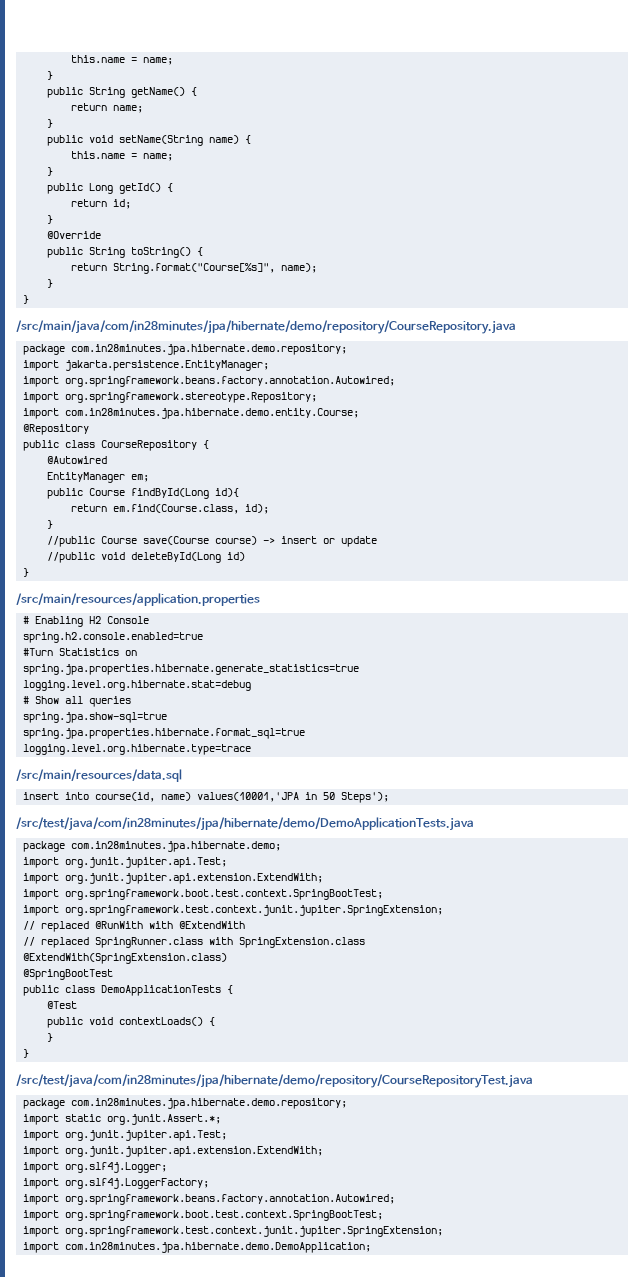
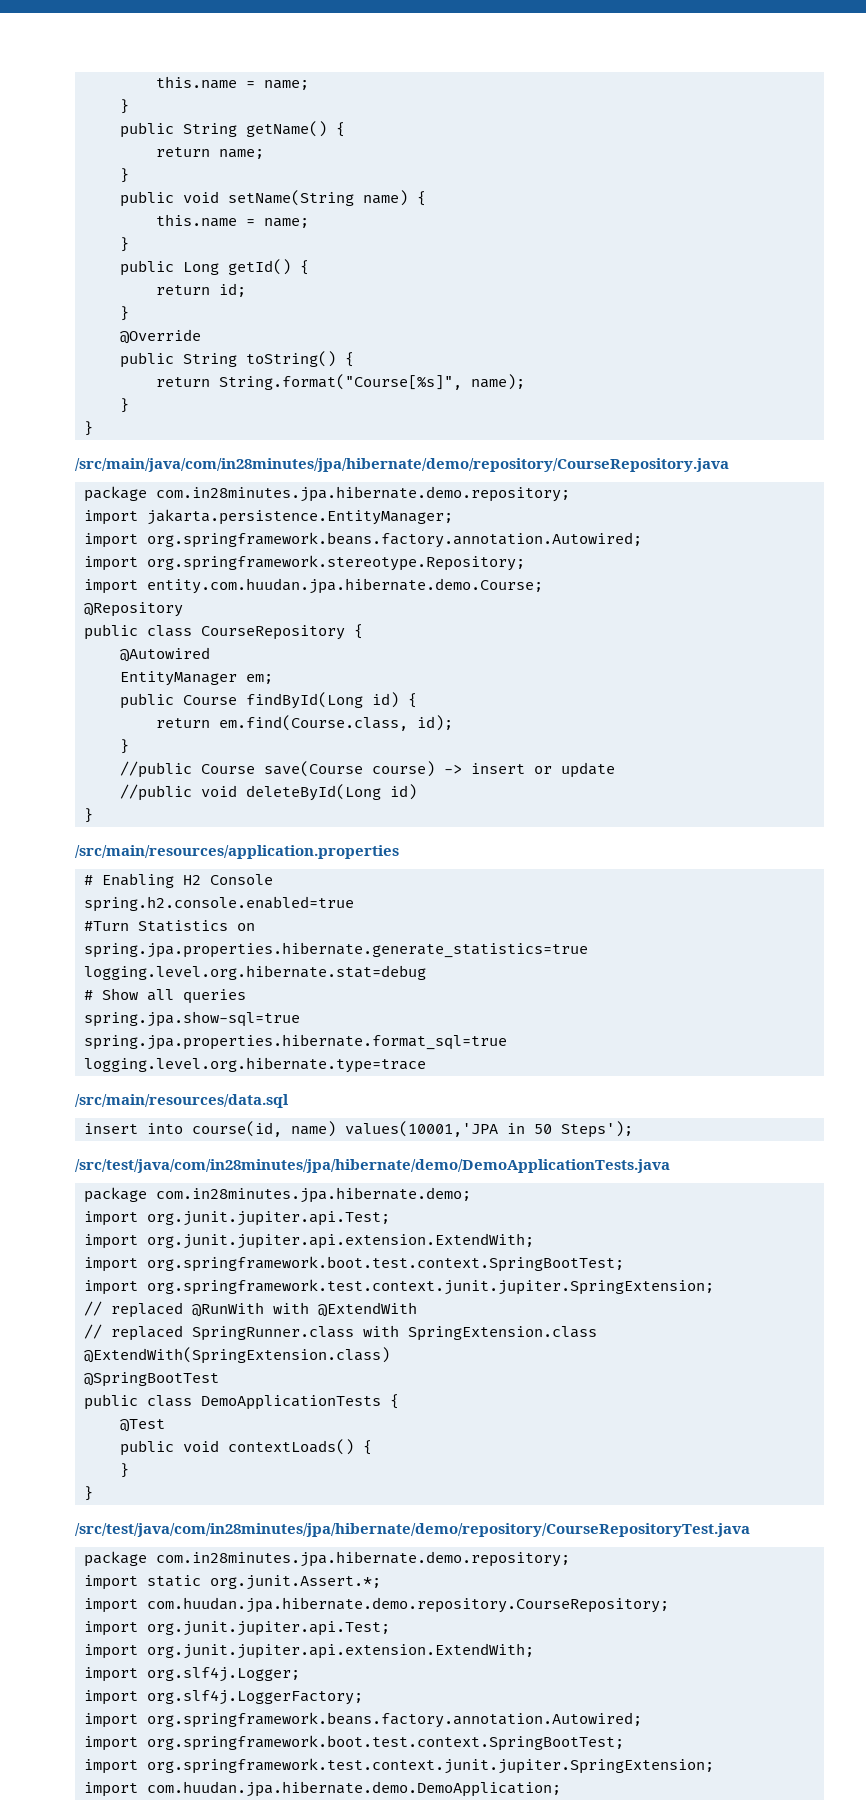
- import com.in28minutes.jpa.hibernate.demo.entity.Course;
+ import entity.com.huudan.jpa.hibernate.demo.Course;
- public Course findById(Long id){
+ public Course findById(Long id) {
+ import com.huudan.jpa.hibernate.demo.repository.CourseRepository;
- import com.in28minutes.jpa.hibernate.demo.DemoApplication;
+ import com.huudan.jpa.hibernate.demo.DemoApplication;

